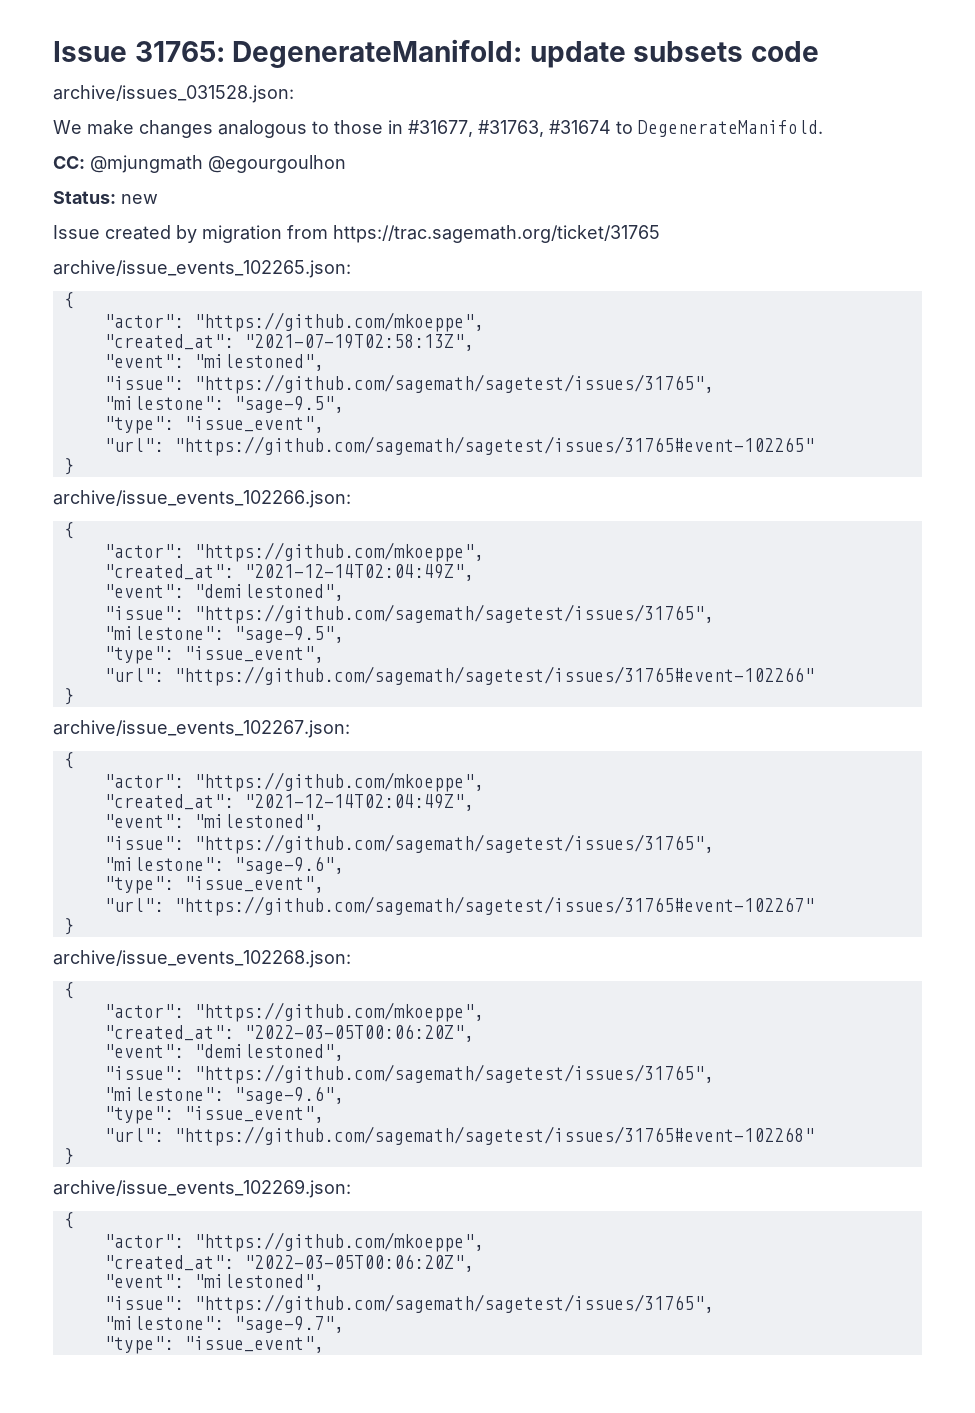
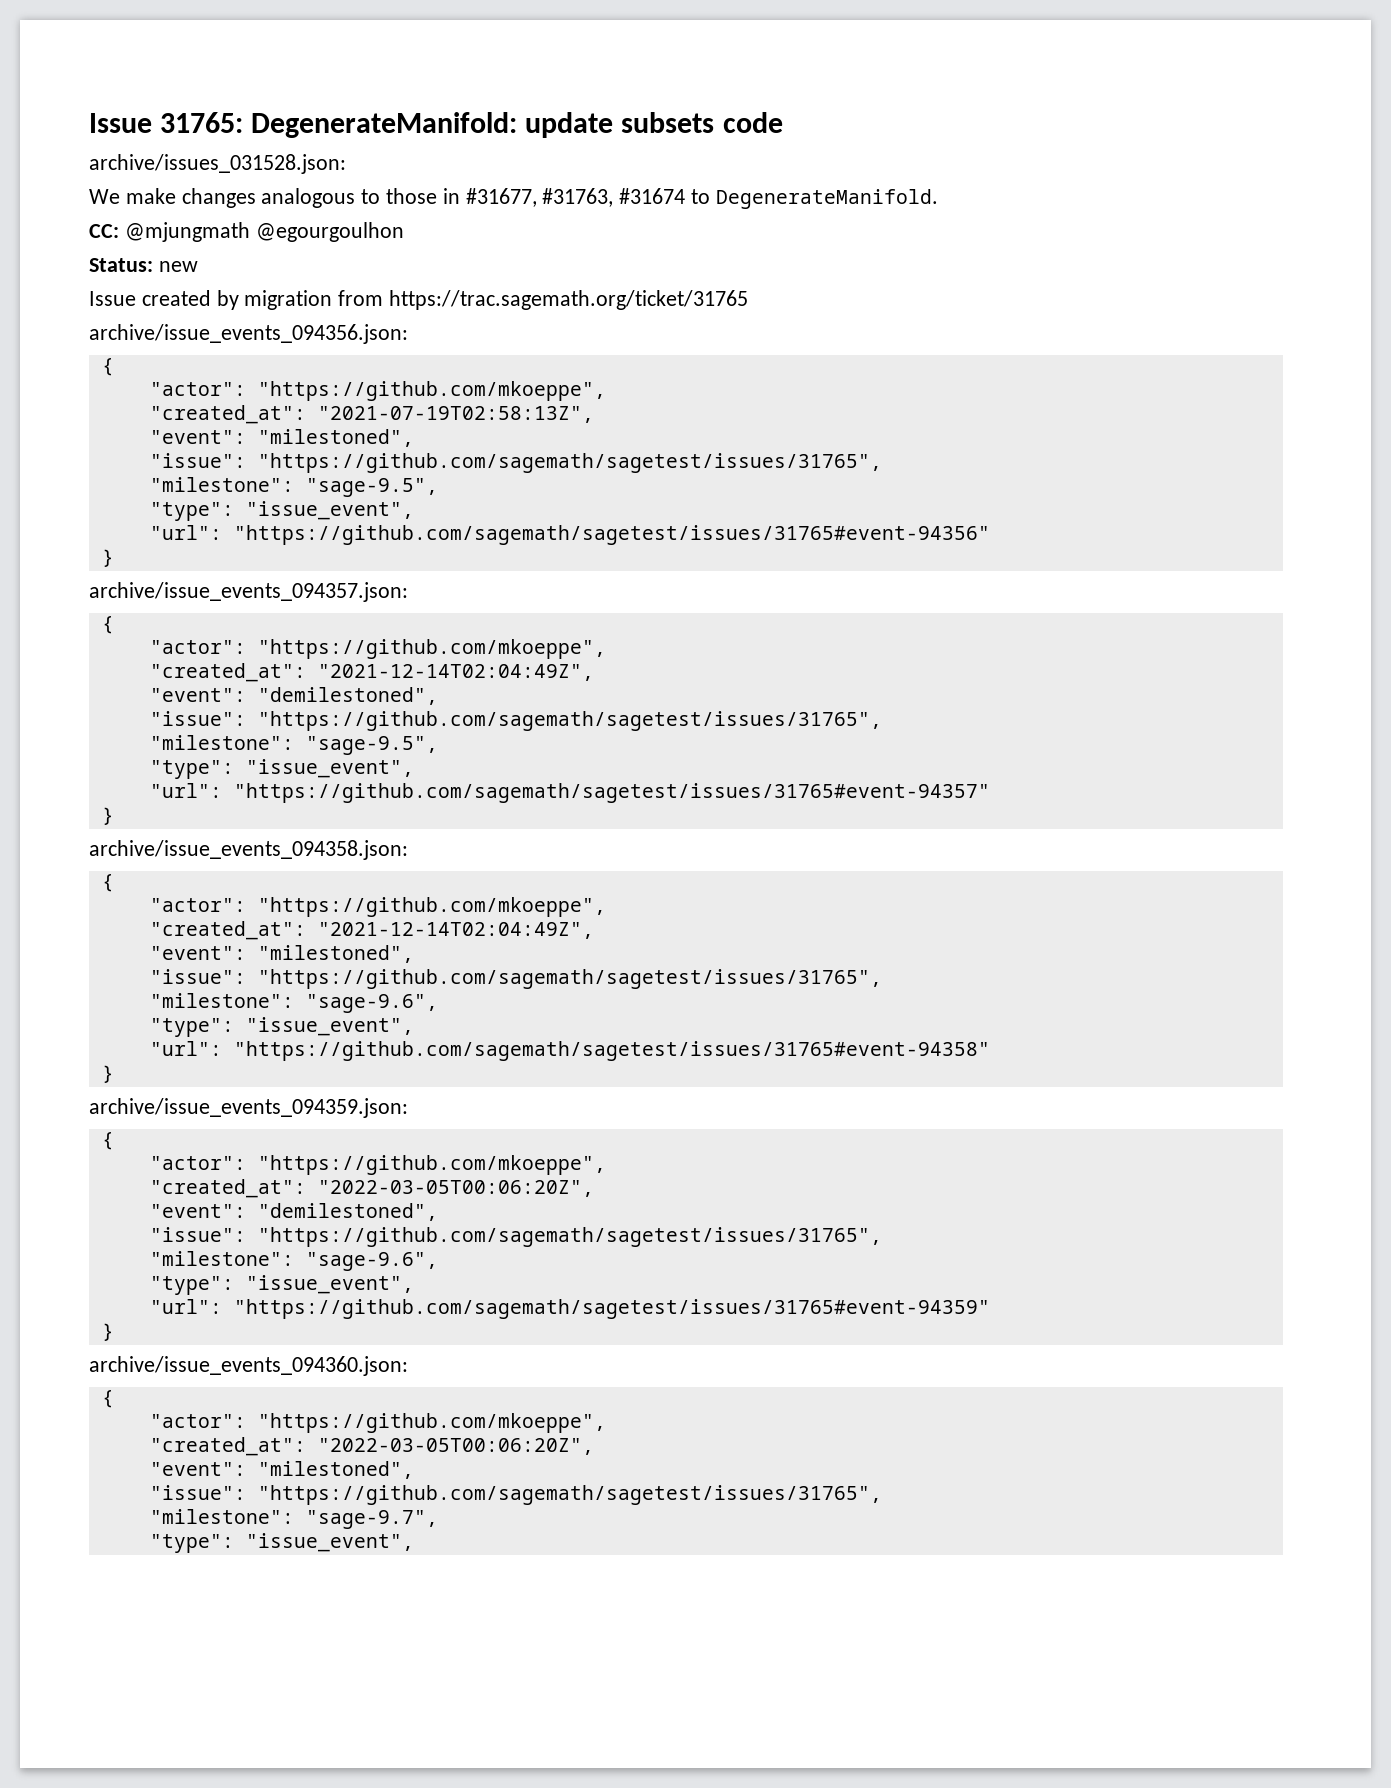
- archive/issue_events_102265.json:
+ archive/issue_events_094356.json:
- "url": "https://github.com/sagemath/sagetest/issues/31765#event-102265"
+ "url": "https://github.com/sagemath/sagetest/issues/31765#event-94356"
  }
- archive/issue_events_102266.json:
+ archive/issue_events_094357.json:
- "url": "https://github.com/sagemath/sagetest/issues/31765#event-102266"
+ "url": "https://github.com/sagemath/sagetest/issues/31765#event-94357"
  }
- archive/issue_events_102267.json:
+ archive/issue_events_094358.json:
- "url": "https://github.com/sagemath/sagetest/issues/31765#event-102267"
+ "url": "https://github.com/sagemath/sagetest/issues/31765#event-94358"
  }
- archive/issue_events_102268.json:
+ archive/issue_events_094359.json:
- "url": "https://github.com/sagemath/sagetest/issues/31765#event-102268"
+ "url": "https://github.com/sagemath/sagetest/issues/31765#event-94359"
  }
- archive/issue_events_102269.json:
+ archive/issue_events_094360.json:

